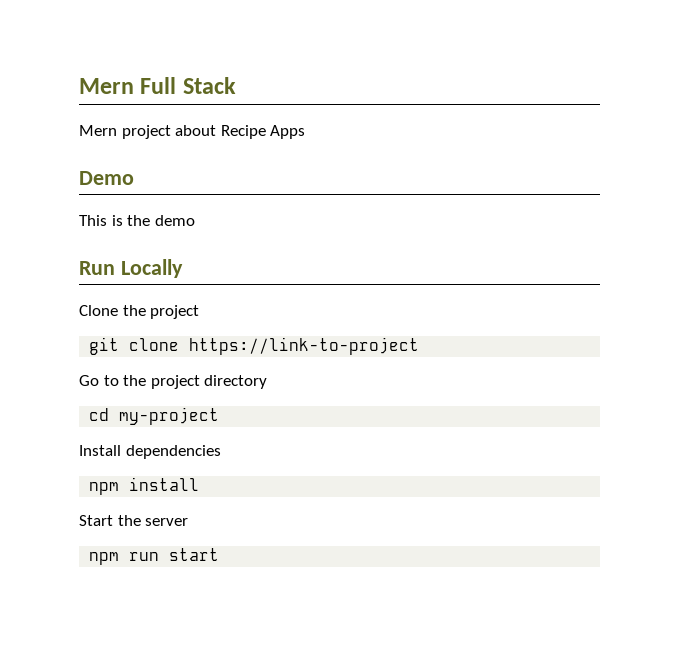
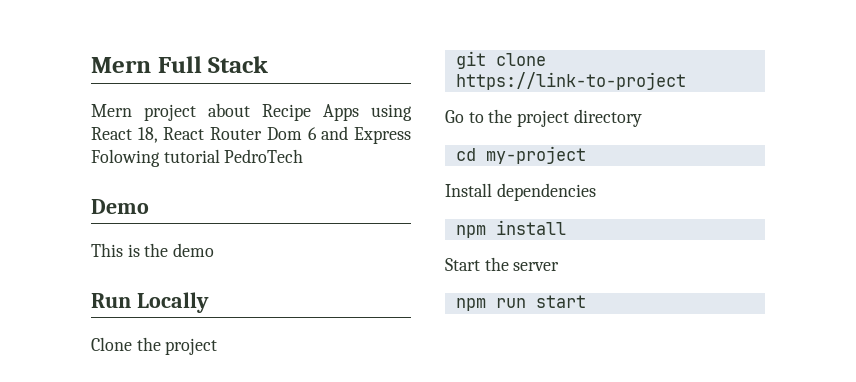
- Mern project about Recipe Apps
+ Mern project about Recipe Apps using React 18, React Router Dom 6 and Express Folowing tutorial PedroTech

